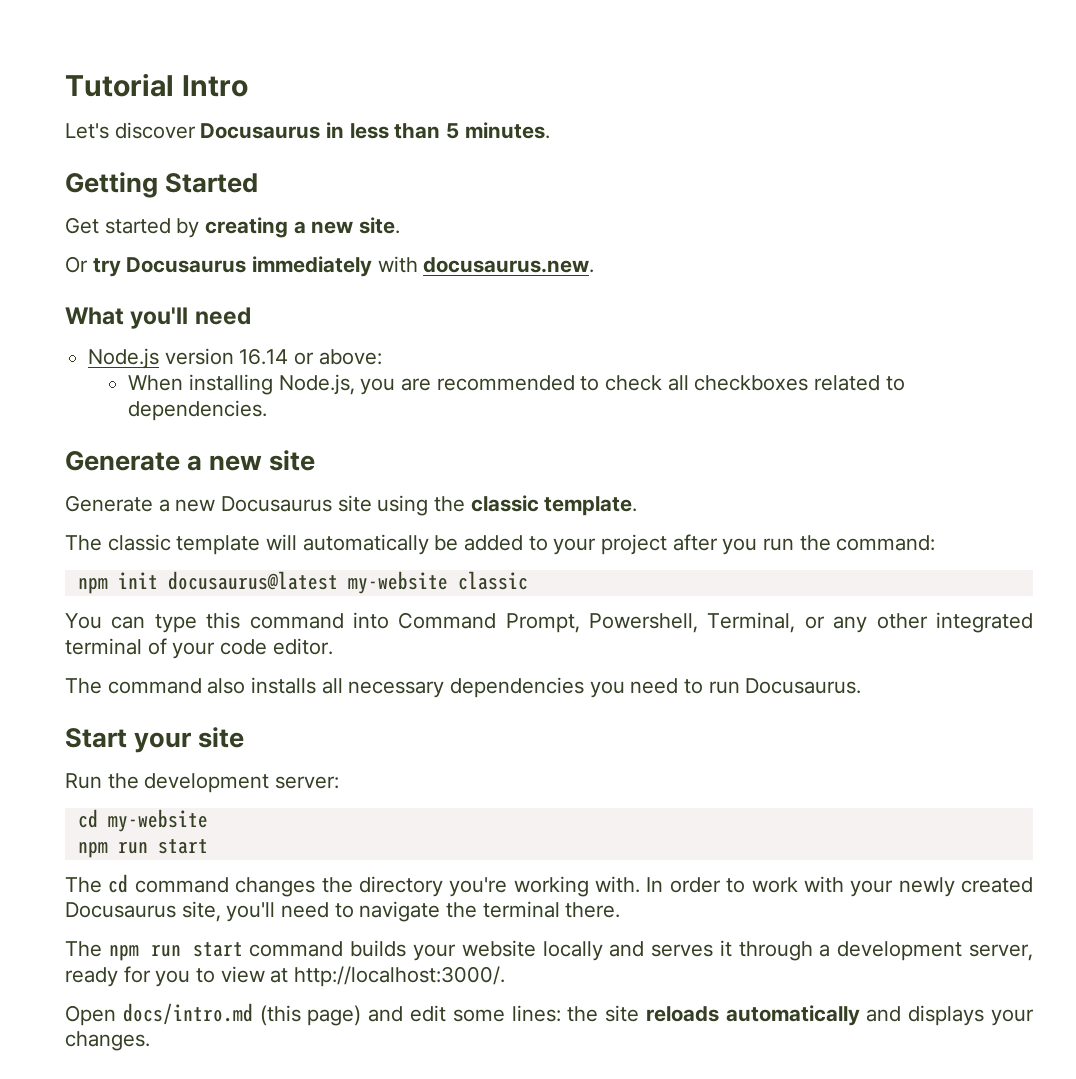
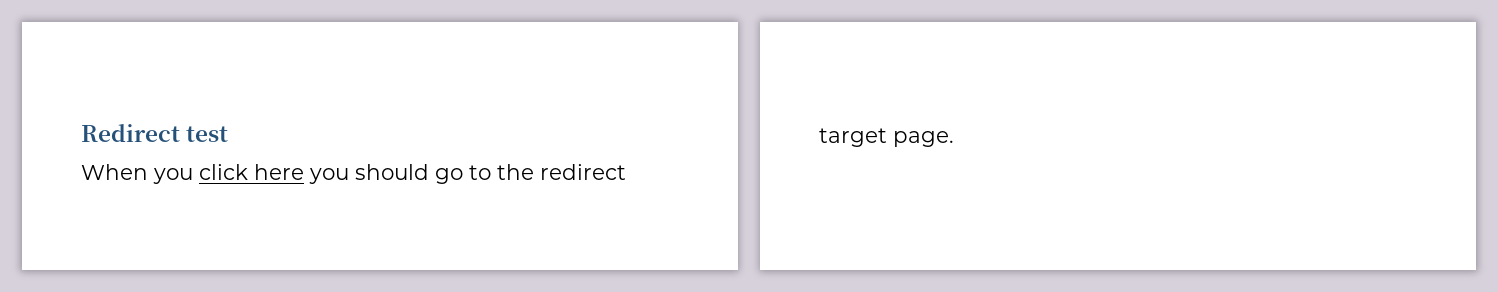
- Tutorial Intro
- Let's discover Docusaurus in less than 5 minutes.
- Getting Started
- Get started by creating a new site.
- Or try Docusaurus immediately with docusaurus.new.
- What you'll need
- Node.js version 16.14 or above:
- When installing Node.js, you are recommended to check all checkboxes related to dependencies.
- Generate a new site
- Generate a new Docusaurus site using the classic template.
- The classic template will automatically be added to your project after you run the command:
- npm init docusaurus@latest my-website classic
- You can type this command into Command Prompt, Powershell, Terminal, or any other integrated terminal of your code editor.
- The command also installs all necessary dependencies you need to run Docusaurus.
- Start your site
- Run the development server:
- cd my-website
- npm run start
- The cd command changes the directory you're working with. In order to work with your newly created Docusaurus site, you'll need to navigate the terminal there.
- The npm run start command builds your website locally and serves it through a development server, ready for you to view at http://localhost:3000/.
- Open docs/intro.md (this page) and edit some lines: the site reloads automatically and displays your changes.
+ Redirect test
+ When you click here you should go to the redirect target page.

